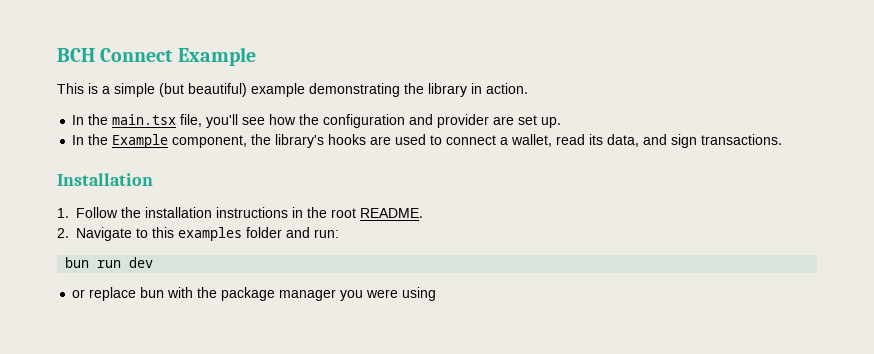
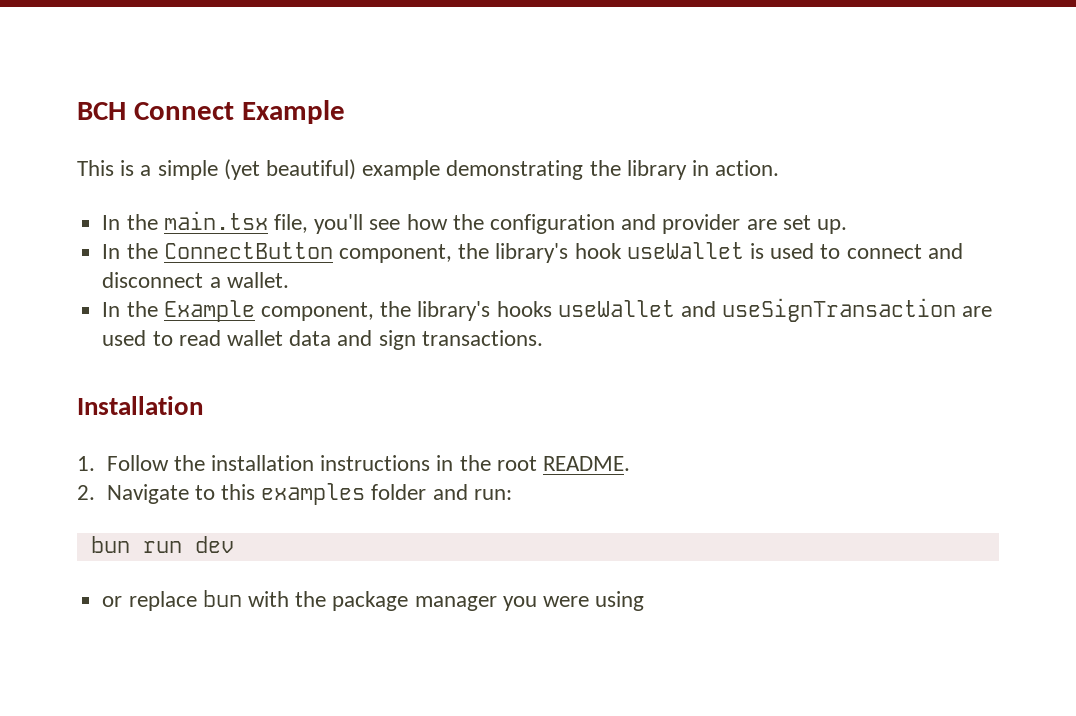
- This is a simple (but beautiful) example demonstrating the library in action.
+ This is a simple (yet beautiful) example demonstrating the library in action.
+ In the ConnectButton component, the library's hook useWallet is used to connect and disconnect a wallet.
- In the Example component, the library's hooks are used to connect a wallet, read its data, and sign transactions.
+ In the Example component, the library's hooks useWallet and useSignTransaction are used to read wallet data and sign transactions.

